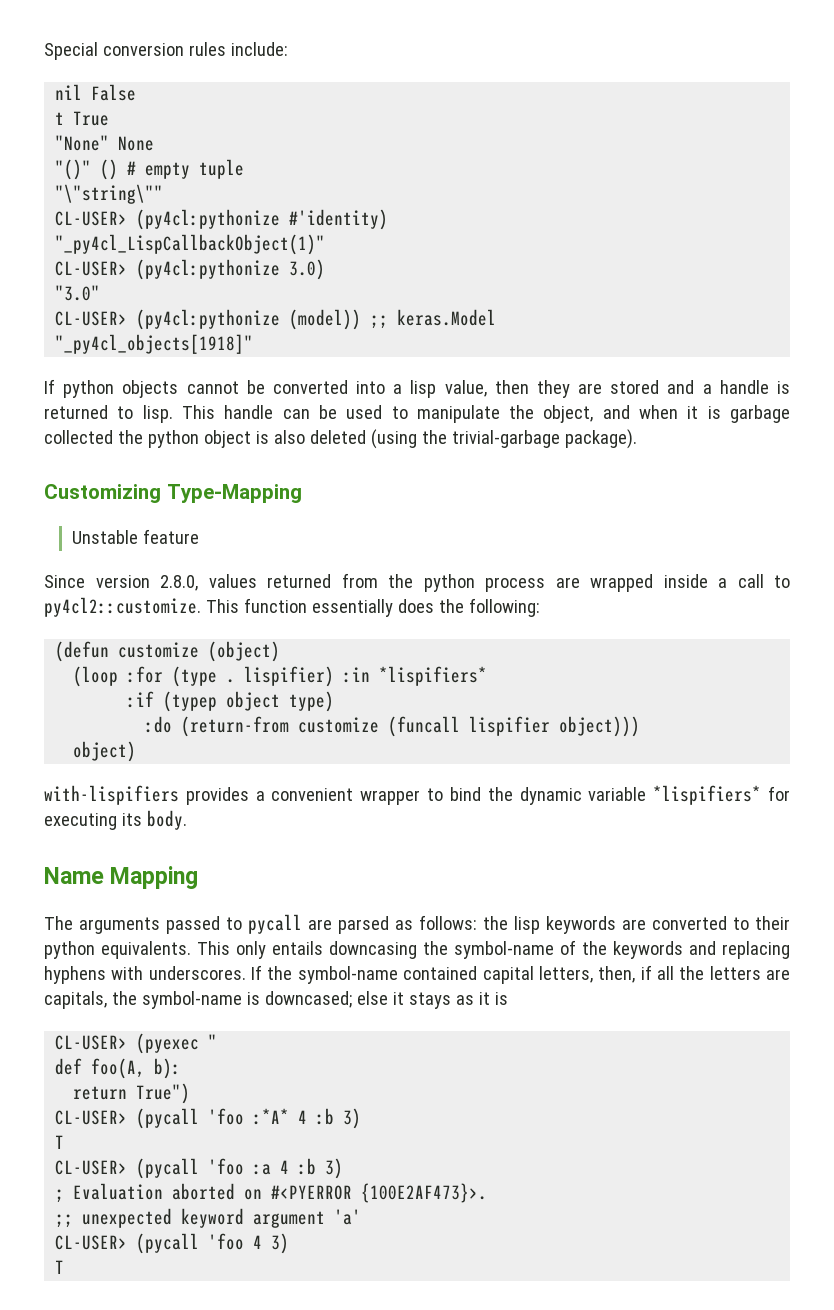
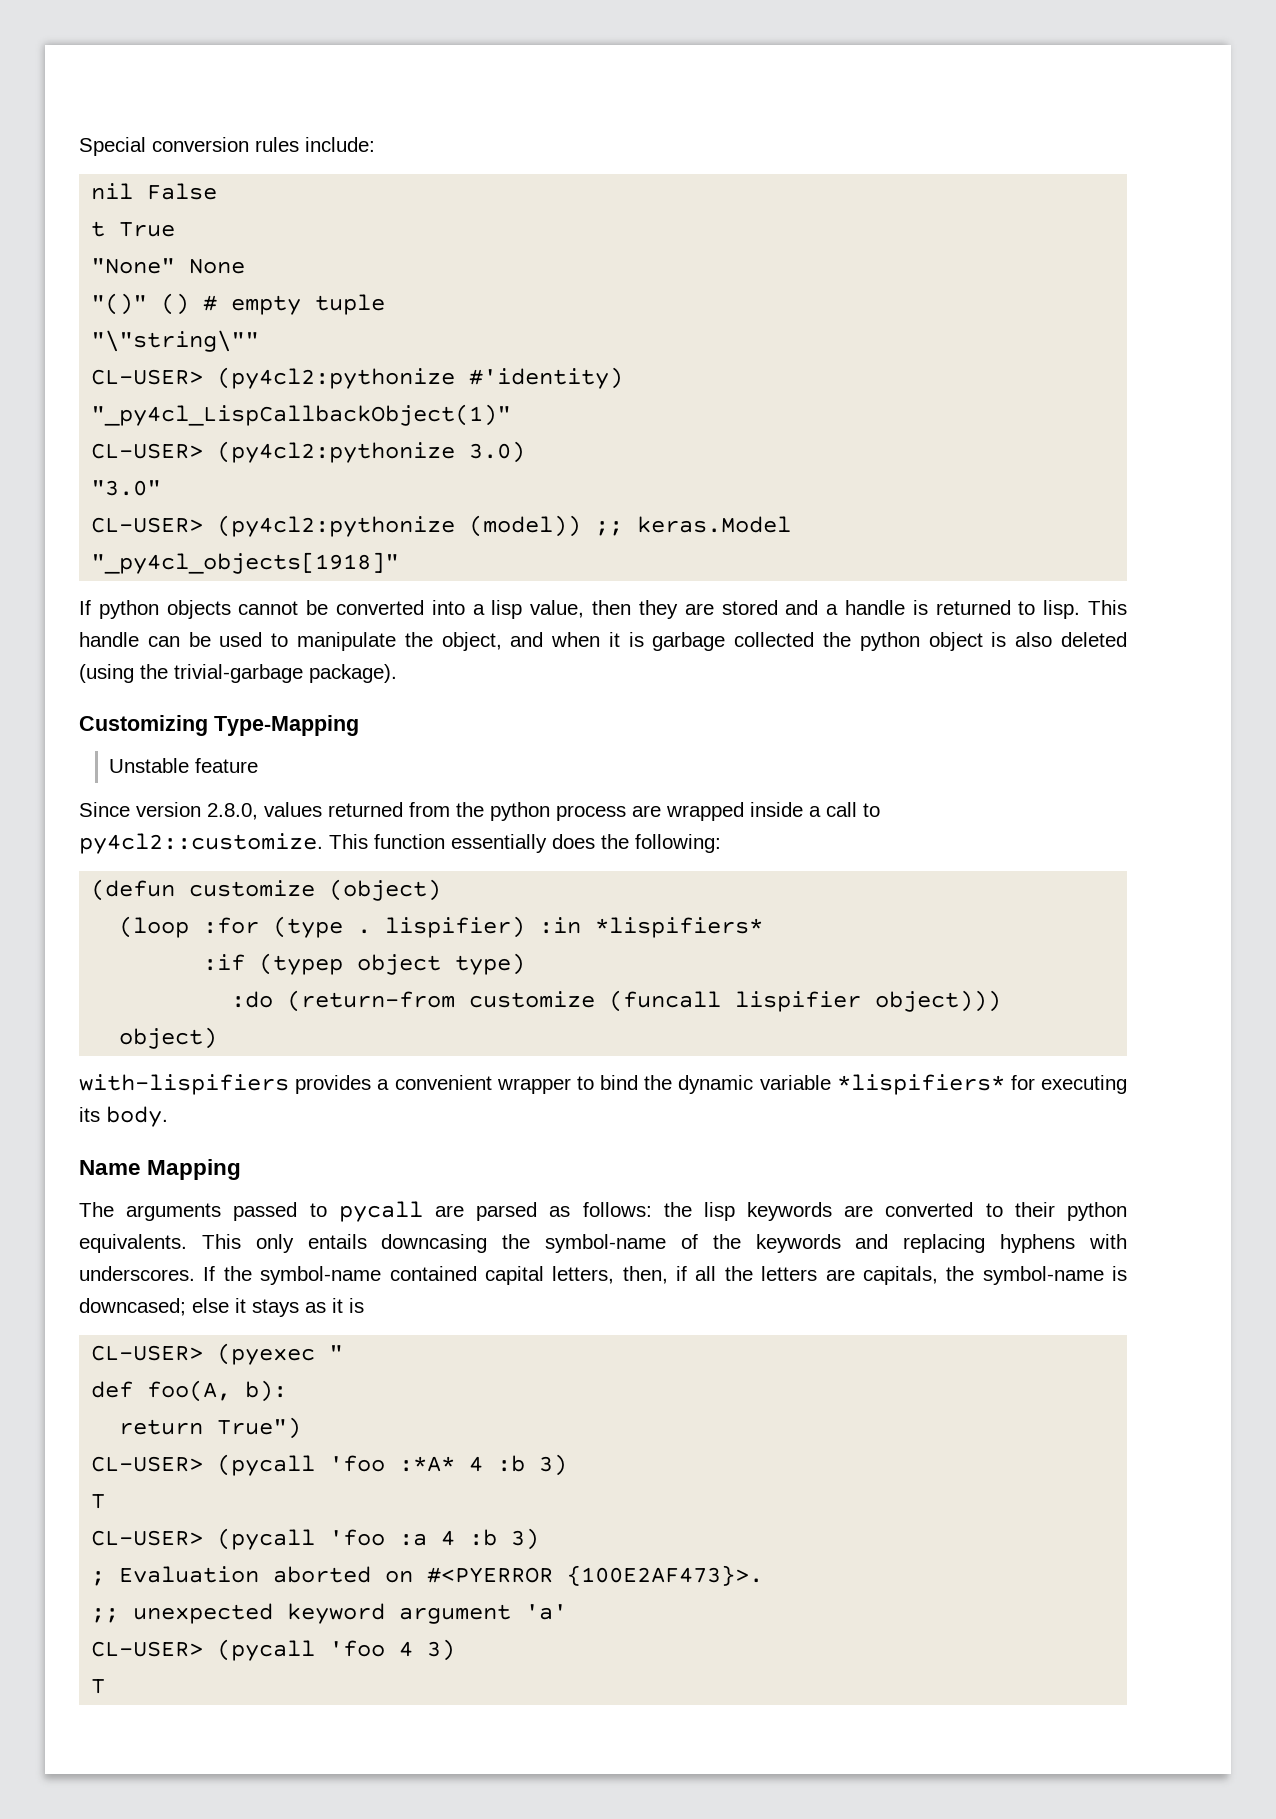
- CL-USER> (py4cl:pythonize #'identity)
+ CL-USER> (py4cl2:pythonize #'identity)
- CL-USER> (py4cl:pythonize 3.0)
+ CL-USER> (py4cl2:pythonize 3.0)
- CL-USER> (py4cl:pythonize (model)) ;; keras.Model
+ CL-USER> (py4cl2:pythonize (model)) ;; keras.Model

